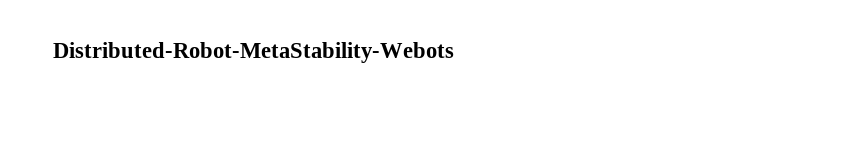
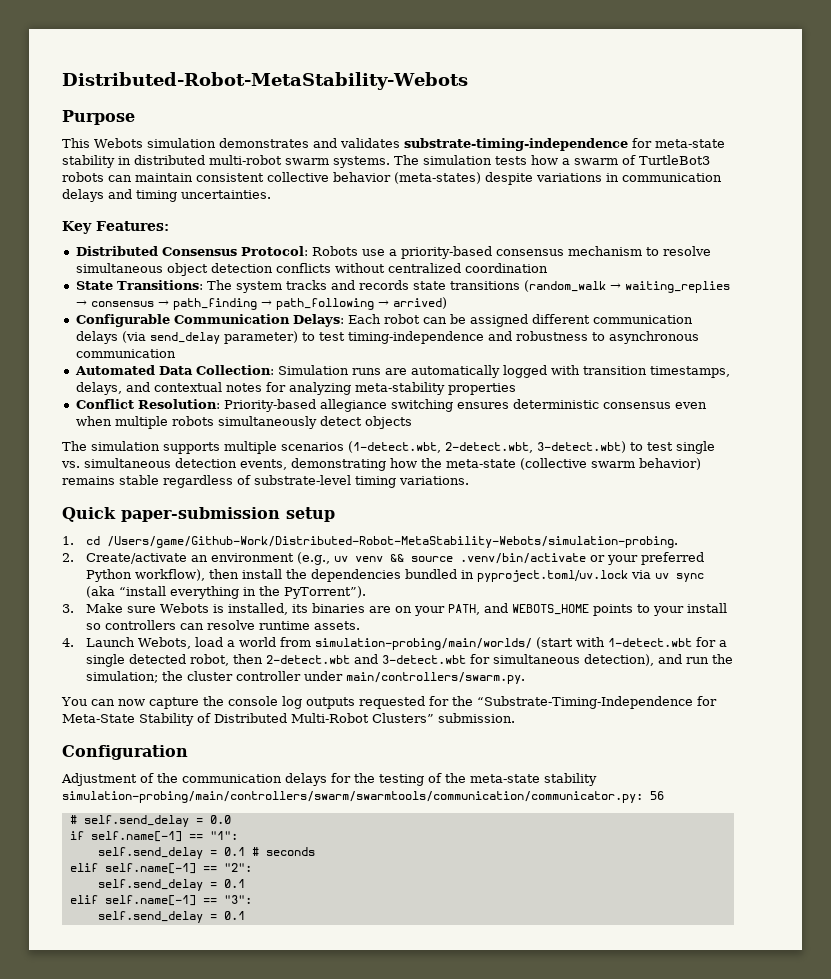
+ Purpose
+ This Webots simulation demonstrates and validates substrate-timing-independence for meta-state stability in distributed multi-robot swarm systems. The simulation tests how a swarm of TurtleBot3 robots can maintain consistent collective behavior (meta-states) despite variations in communication delays and timing uncertainties.
+ Key Features:
+ Distributed Consensus Protocol: Robots use a priority-based consensus mechanism to resolve simultaneous object detection conflicts without centralized coordination
+ State Transitions: The system tracks and records state transitions (random_walk → waiting_replies → consensus → path_finding → path_following → arrived)
+ Configurable Communication Delays: Each robot can be assigned different communication delays (via send_delay parameter) to test timing-independence and robustness to asynchronous communication
+ Automated Data Collection: Simulation runs are automatically logged with transition timestamps, delays, and contextual notes for analyzing meta-stability properties
+ Conflict Resolution: Priority-based allegiance switching ensures deterministic consensus even when multiple robots simultaneously detect objects
+ The simulation supports multiple scenarios (1-detect.wbt, 2-detect.wbt, 3-detect.wbt) to test single vs. simultaneous detection events, demonstrating how the meta-state (collective swarm behavior) remains stable regardless of substrate-level timing variations.
+ Quick paper-submission setup
+ 1. cd /Users/game/Github-Work/Distributed-Robot-MetaStability-Webots/simulation-probing.
+ 2. Create/activate an environment (e.g., uv venv && source .venv/bin/activate or your preferred Python workflow), then install the dependencies bundled in pyproject.toml/uv.lock via uv sync (aka “install everything in the PyTorrent”).
+ 3. Make sure Webots is installed, its binaries are on your PATH, and WEBOTS_HOME points to your install so controllers can resolve runtime assets.
+ 4. Launch Webots, load a world from simulation-probing/main/worlds/ (start with 1-detect.wbt for a single detected robot, then 2-detect.wbt and 3-detect.wbt for simultaneous detection), and run the simulation; the cluster controller under main/controllers/swarm.py.
+ You can now capture the console log outputs requested for the “Substrate-Timing-Independence for Meta-State Stability of Distributed Multi-Robot Clusters” submission.
+ Configuration
+ Adjustment of the communication delays for the testing of the meta-state stability simulation-probing/main/controllers/swarm/swarmtools/communication/communicator.py: 56
+ # self.send_delay = 0.0
+ if self.name[-1] == "1":
+ self.send_delay = 0.1 # seconds
+ elif self.name[-1] == "2":
+ self.send_delay = 0.1
+ elif self.name[-1] == "3":
+ self.send_delay = 0.1

